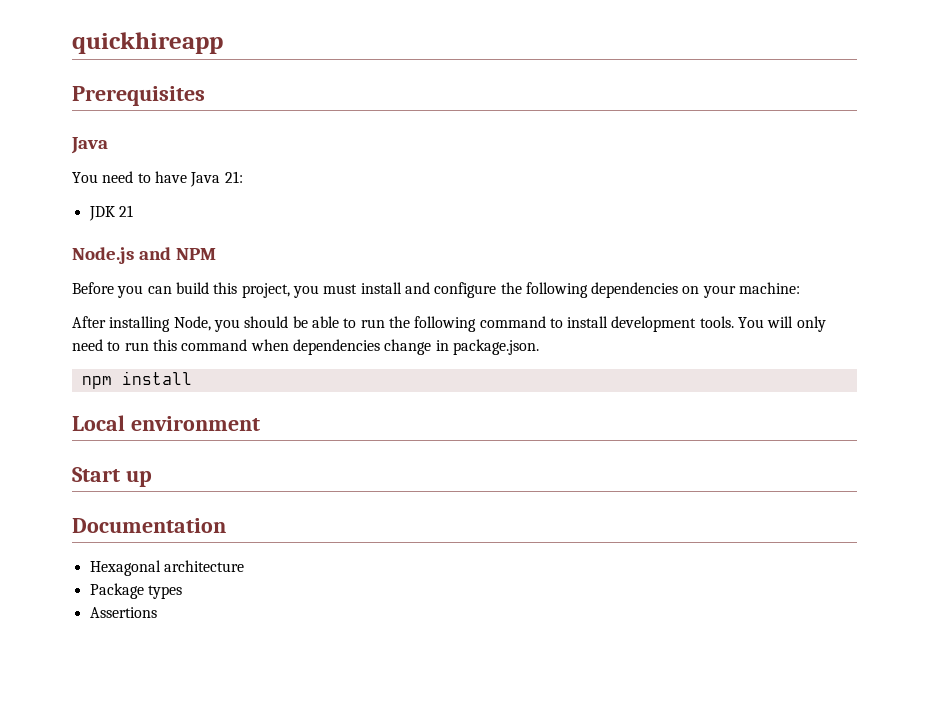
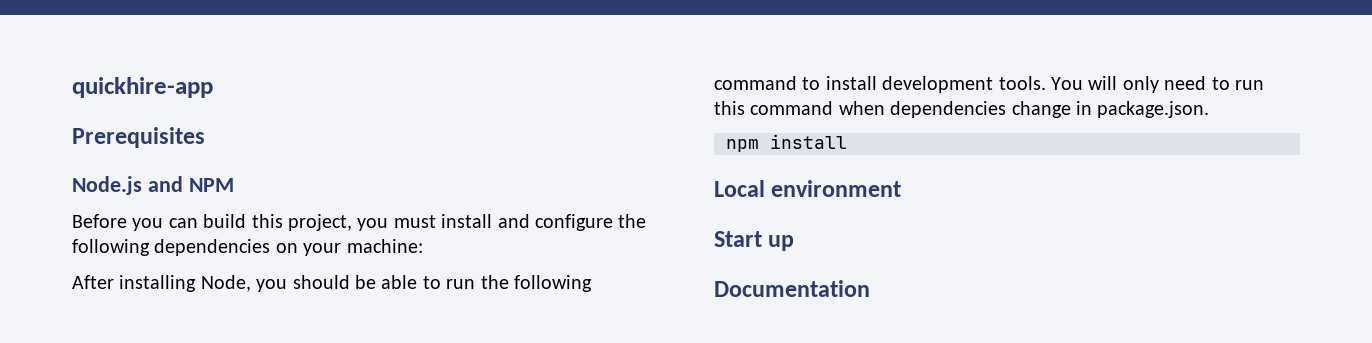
- quickhireapp
+ quickhire-app
  Prerequisites
- Java
- You need to have Java 21:
- JDK 21
- Hexagonal architecture
- Package types
- Assertions

